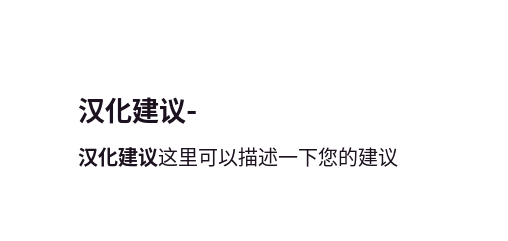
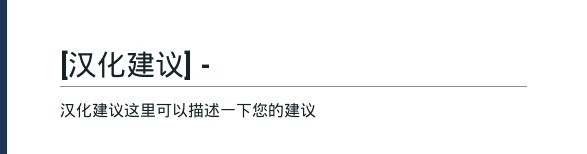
- 汉化建议-
+ [汉化建议] -

